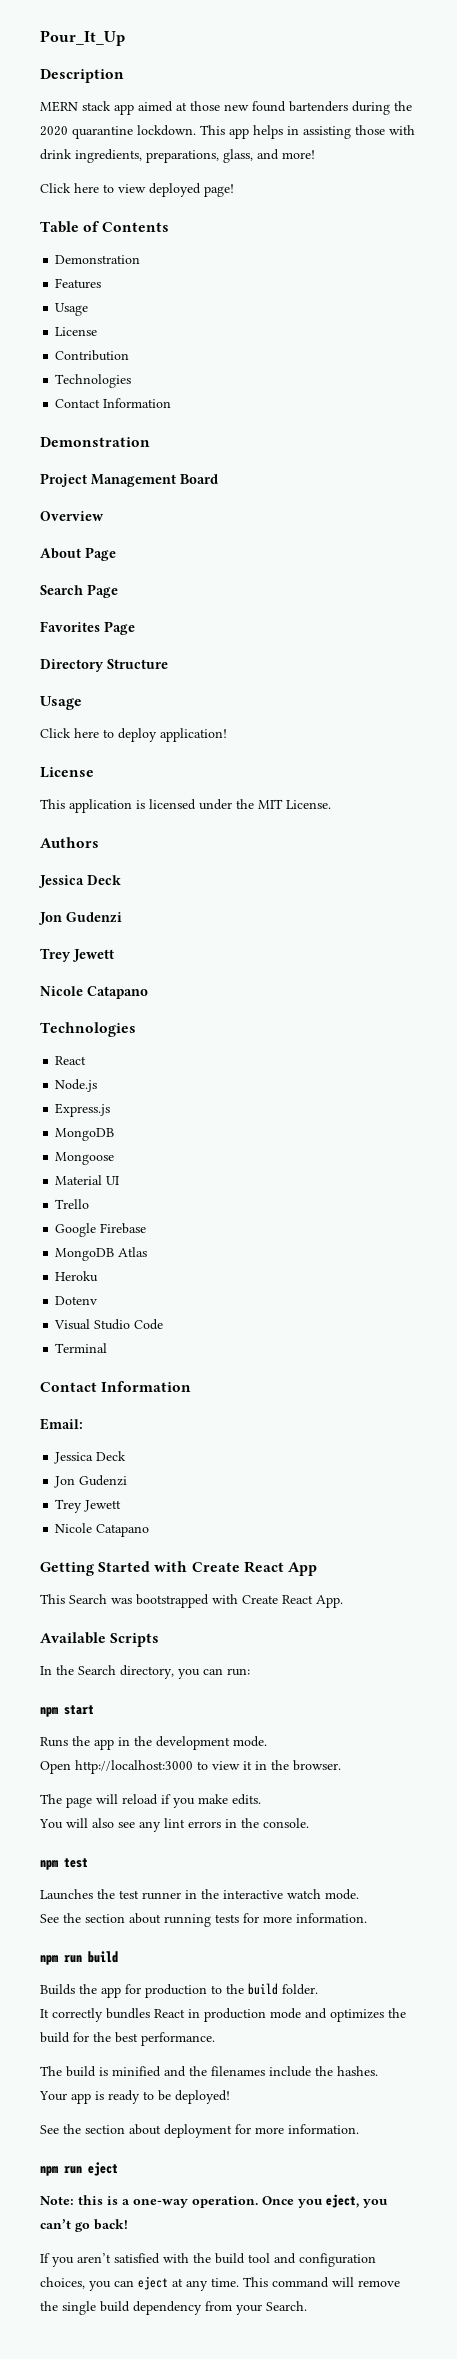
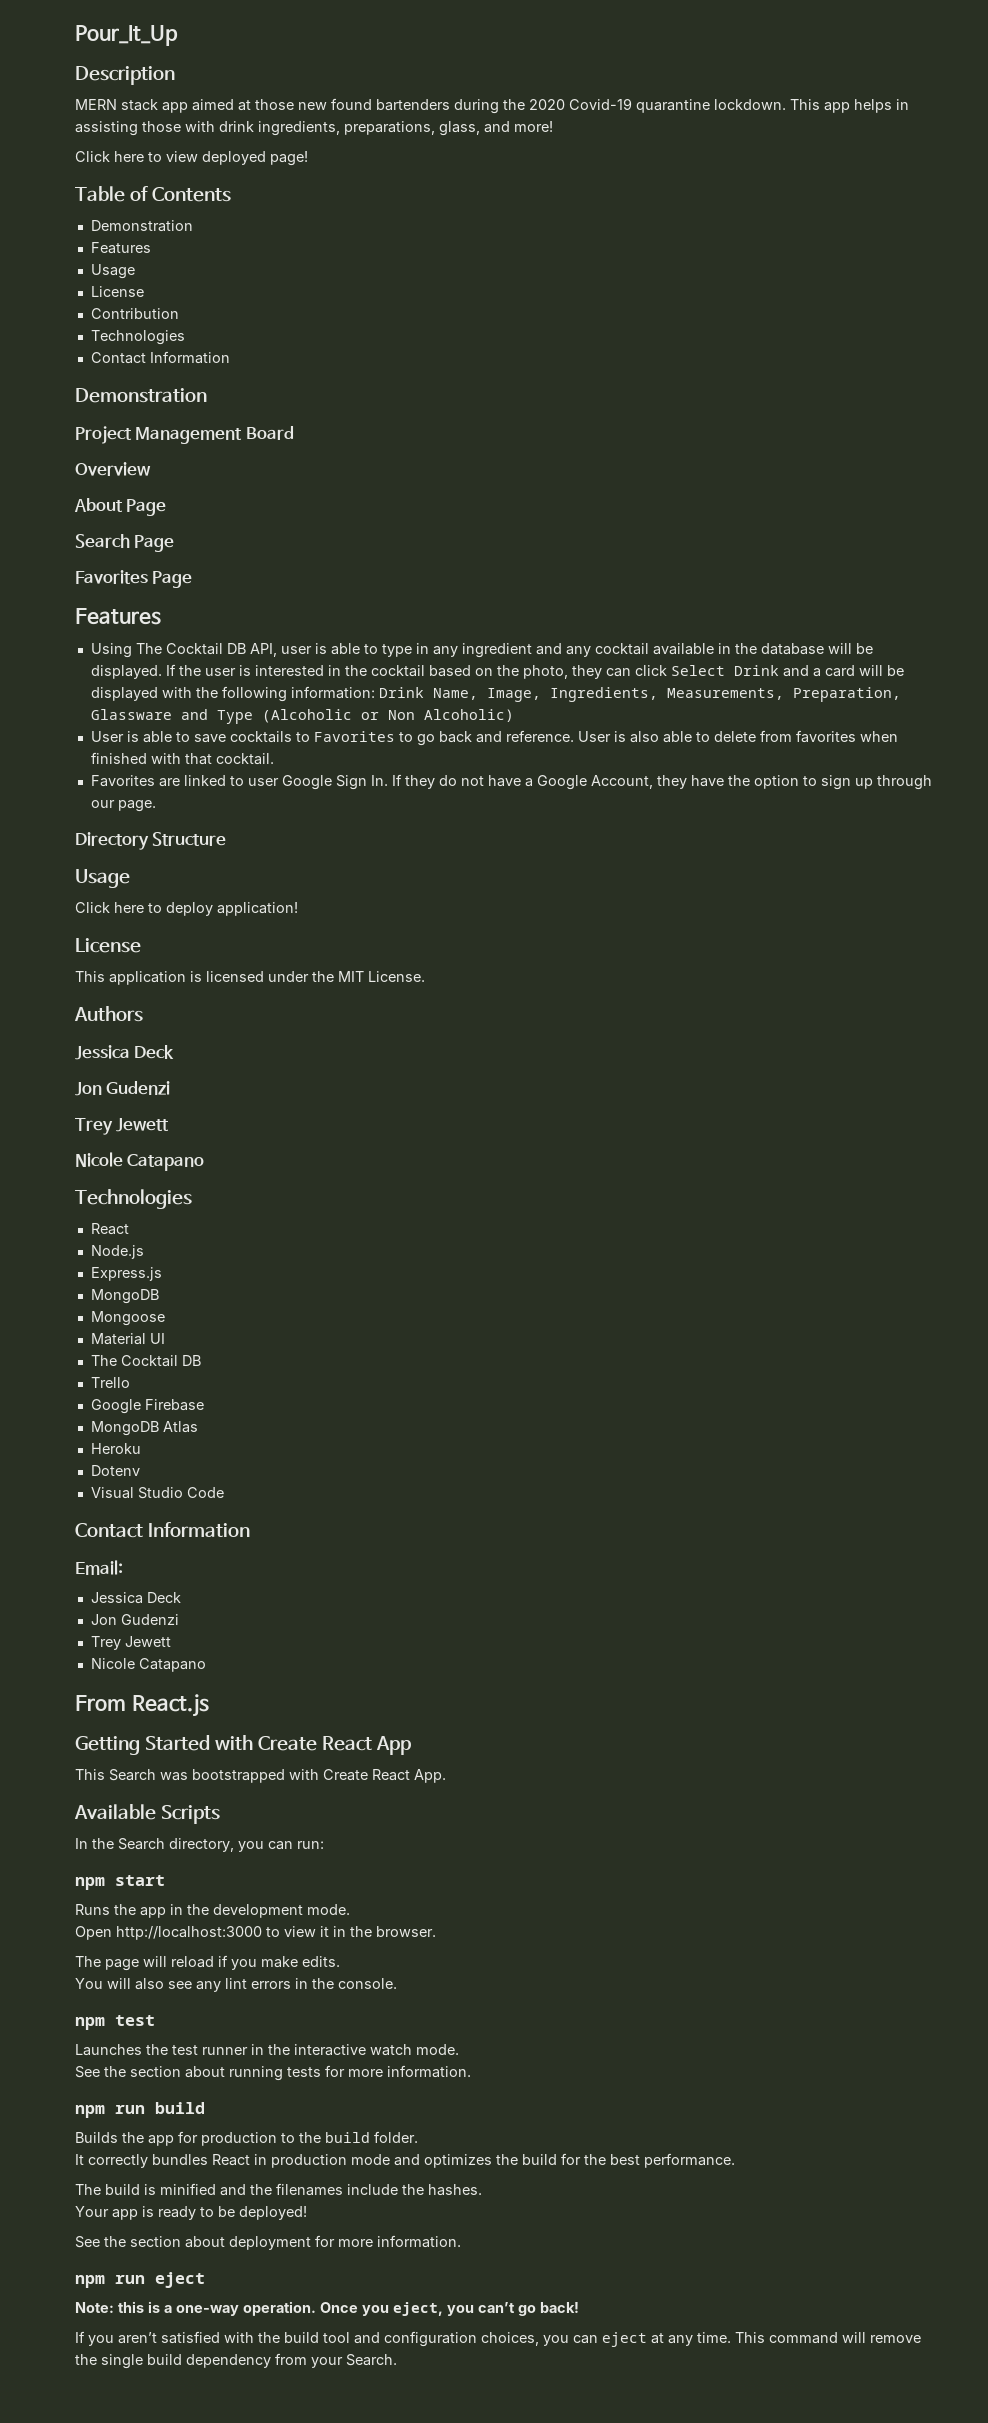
- MERN stack app aimed at those new found bartenders during the 2020 quarantine lockdown.
+ MERN stack app aimed at those new found bartenders during the 2020 Covid-19 quarantine lockdown.
  Favorites Page
+ Features
+ Using The Cocktail DB API, user is able to type in any ingredient and any cocktail available in the database will be displayed. If the user is interested in the cocktail based on the photo, they can click Select Drink and a card will be displayed with the following information: Drink Name, Image, Ingredients, Measurements, Preparation, Glassware and Type (Alcoholic or Non Alcoholic)
+ User is able to save cocktails to Favorites to go back and reference. User is also able to delete from favorites when finished with that cocktail.
+ Favorites are linked to user Google Sign In. If they do not have a Google Account, they have the option to sign up through our page.
  Material UI
+ The Cocktail DB
- Terminal
+ From React.js

